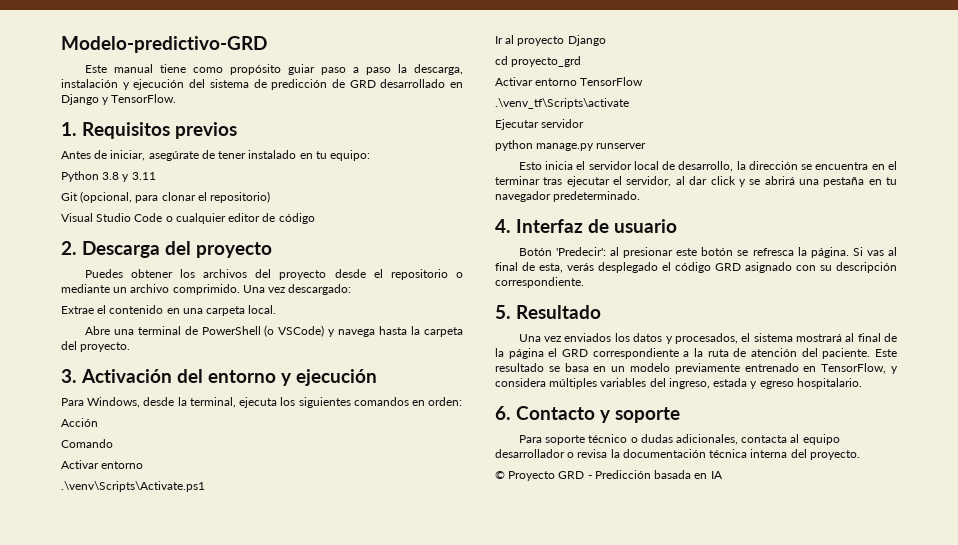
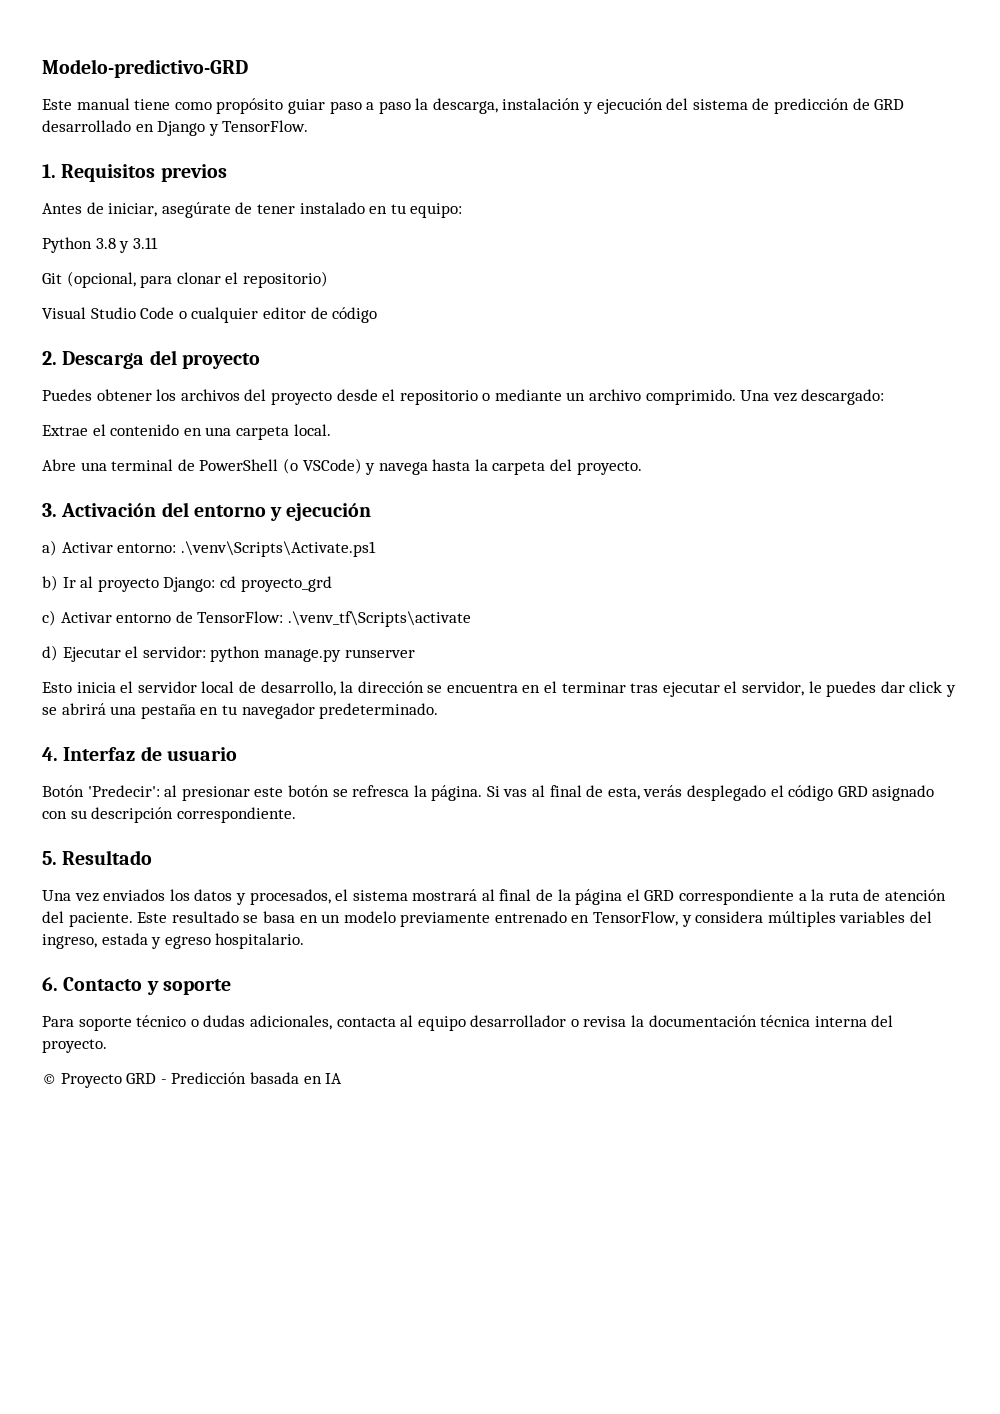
- Para Windows, desde la terminal, ejecuta los siguientes comandos en orden:
- Acción
- Comando
- Activar entorno
- .\venv\Scripts\Activate.ps1
+ a) Activar entorno: .\venv\Scripts\Activate.ps1
- Ir al proyecto Django
- cd proyecto_grd
+ b) Ir al proyecto Django: cd proyecto_grd
- Activar entorno TensorFlow
- .\venv_tf\Scripts\activate
+ c) Activar entorno de TensorFlow: .\venv_tf\Scripts\activate
- Ejecutar servidor
- python manage.py runserver
+ d) Ejecutar el servidor: python manage.py runserver
- Esto inicia el servidor local de desarrollo, la dirección se encuentra en el terminar tras ejecutar el servidor, al dar click y se abrirá una pestaña en tu navegador predeterminado.
+ Esto inicia el servidor local de desarrollo, la dirección se encuentra en el terminar tras ejecutar el servidor, le puedes dar click y se abrirá una pestaña en tu navegador predeterminado.

